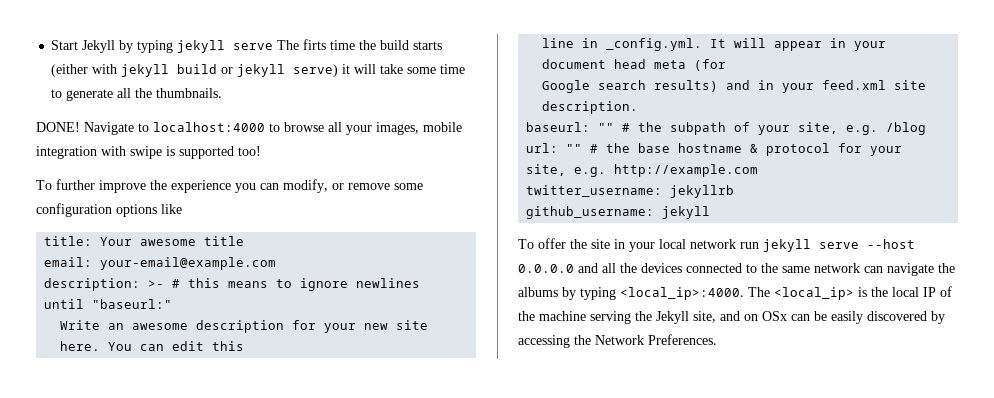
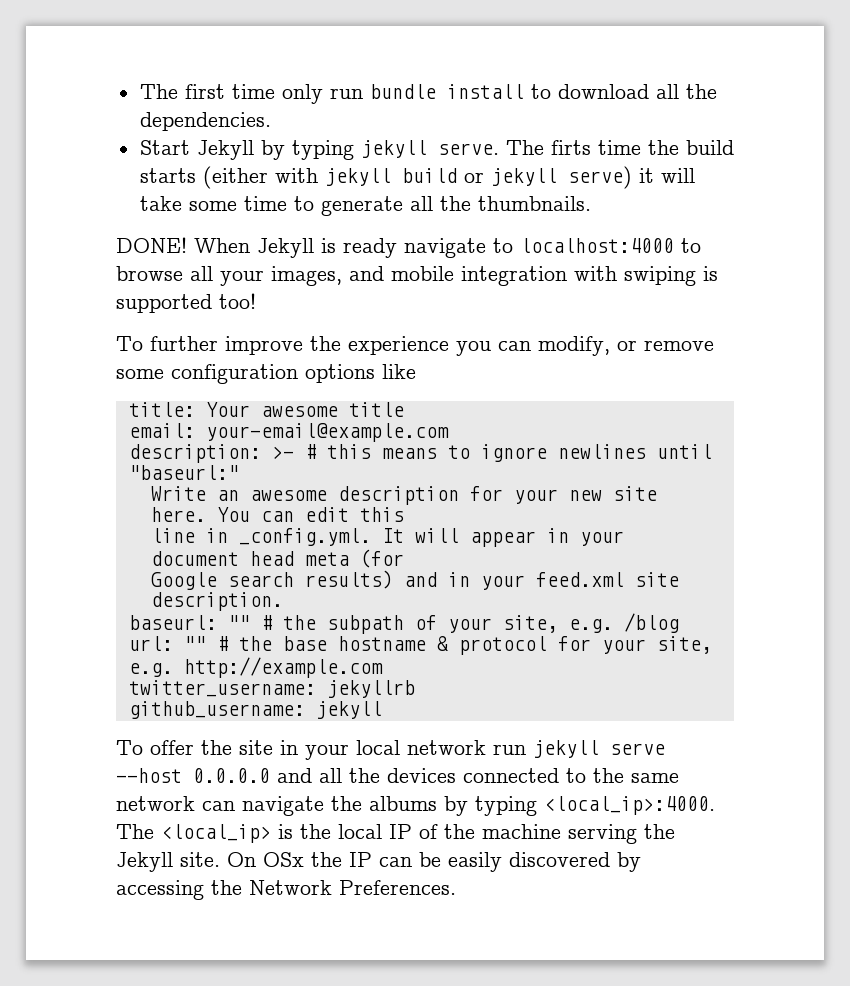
+ The first time only run bundle install to download all the dependencies.
- Start Jekyll by typing jekyll serve The firts time the build starts (either with jekyll build or jekyll serve) it will take some time to generate all the thumbnails.
+ Start Jekyll by typing jekyll serve. The firts time the build starts (either with jekyll build or jekyll serve) it will take some time to generate all the thumbnails.
- Navigate to localhost:4000 to browse all your images, mobile integration with swipe is supported too!
+ When Jekyll is ready navigate to localhost:4000 to browse all your images, and mobile integration with swiping is supported too!
- The <local_ip> is the local IP of the machine serving the Jekyll site, and on OSx can be easily discovered by accessing the Network Preferences.
+ The <local_ip> is the local IP of the machine serving the Jekyll site. On OSx the IP can be easily discovered by accessing the Network Preferences.

